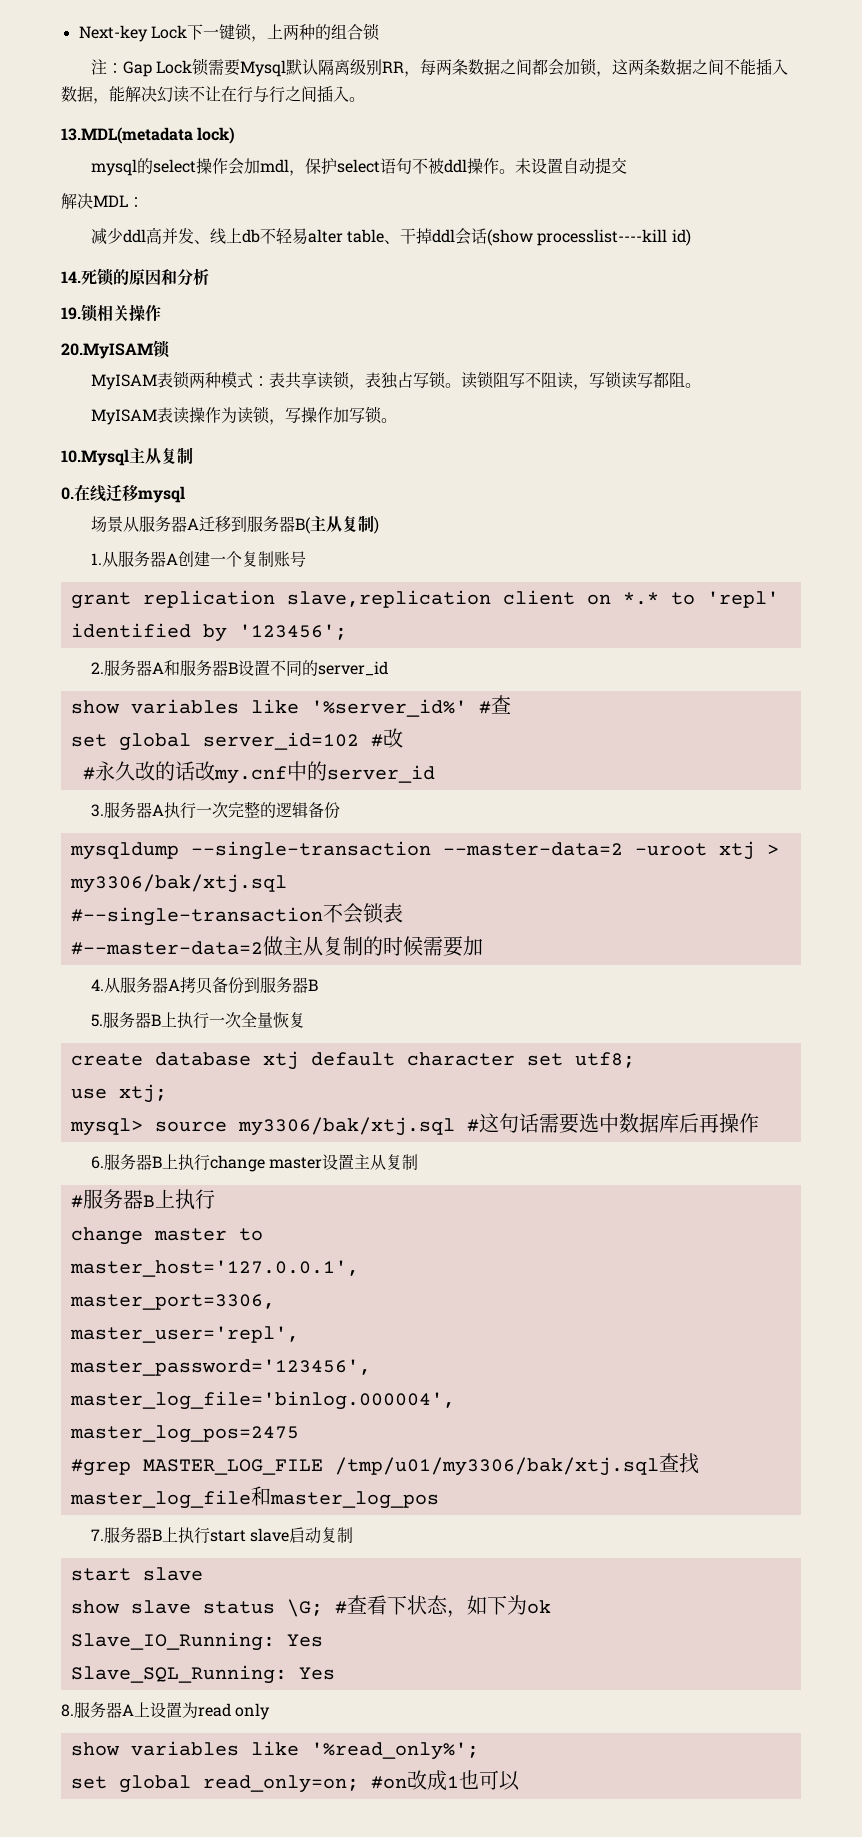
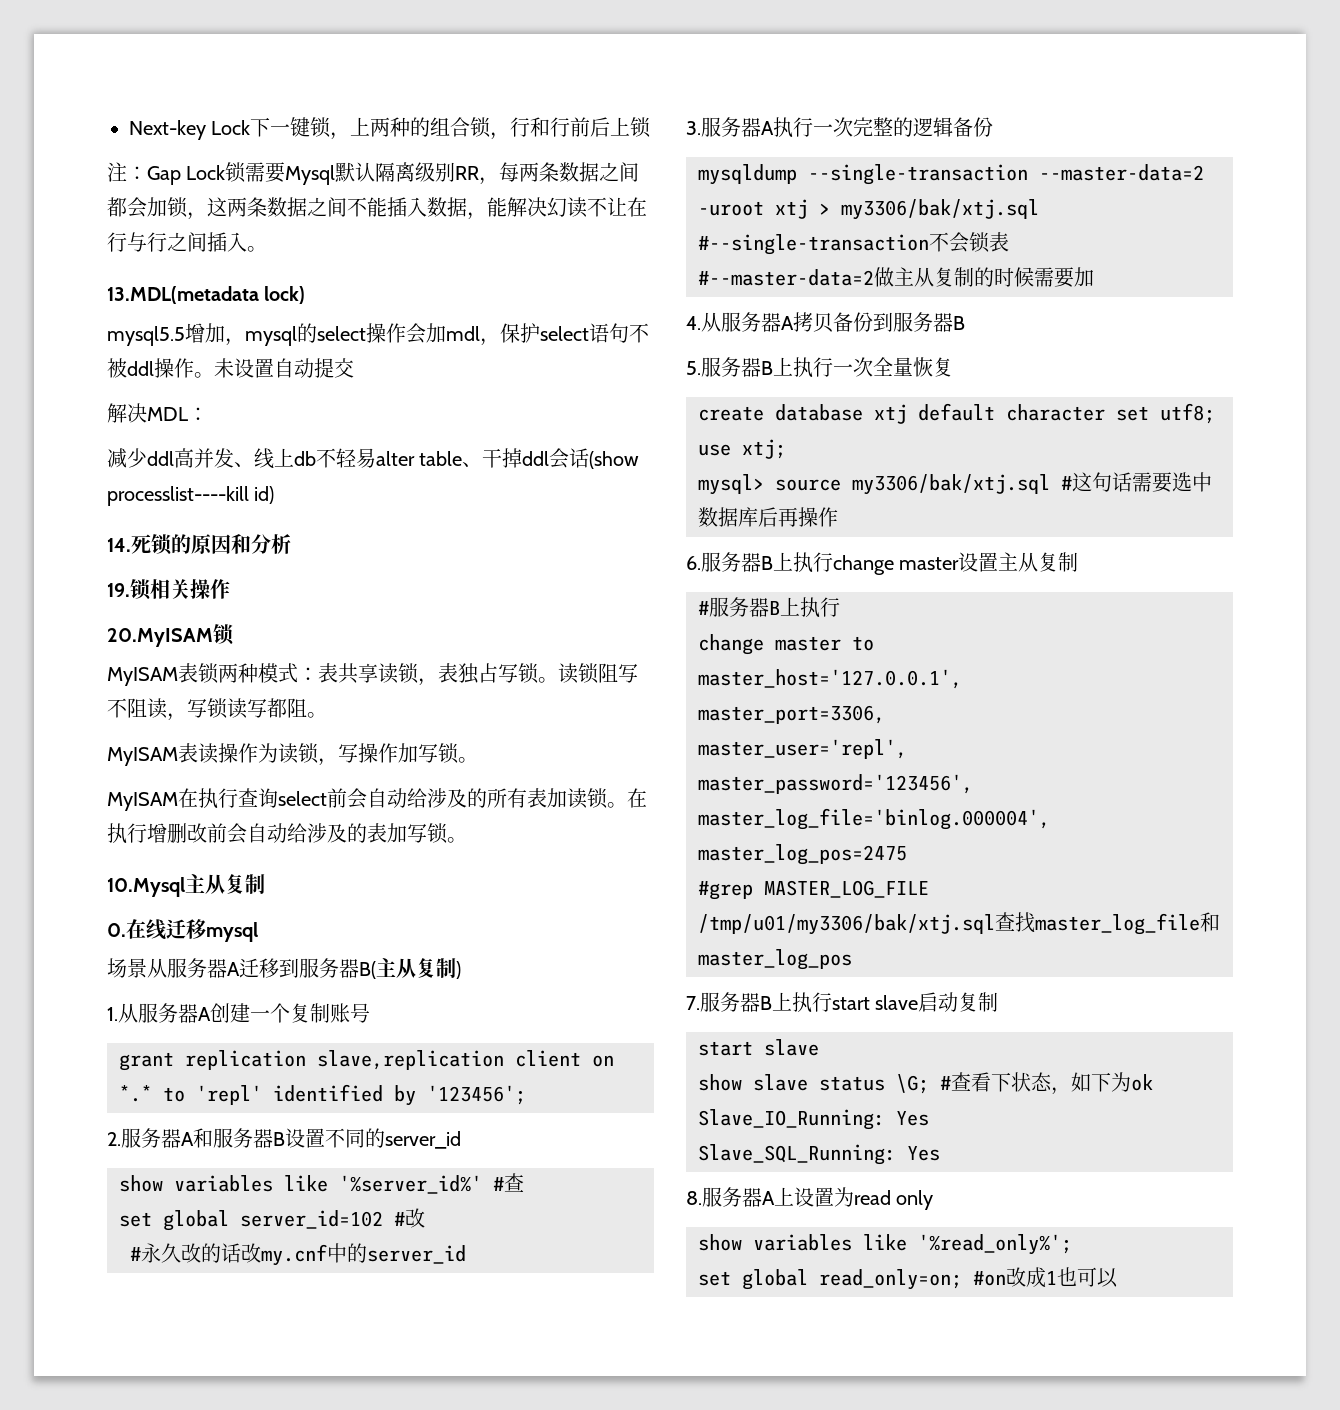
- Next-key Lock下一键锁，上两种的组合锁
+ Next-key Lock下一键锁，上两种的组合锁，行和行前后上锁
- mysql的select操作会加mdl，保护select语句不被ddl操作。
+ mysql5.5增加，mysql的select操作会加mdl，保护select语句不被ddl操作。
+ MyISAM在执行查询select前会自动给涉及的所有表加读锁。在执行增删改前会自动给涉及的表加写锁。

